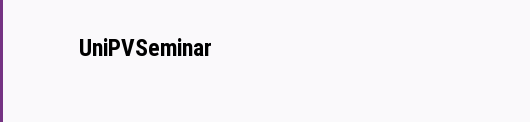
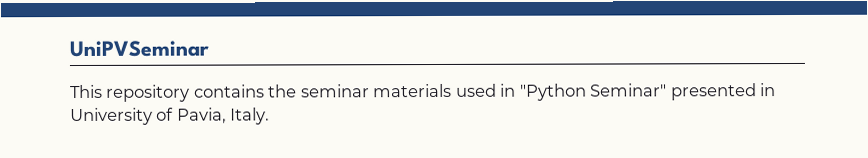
+ This repository contains the seminar materials used in "Python Seminar" presented in University of Pavia, Italy.

